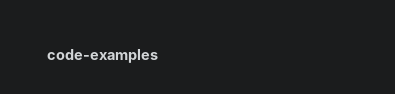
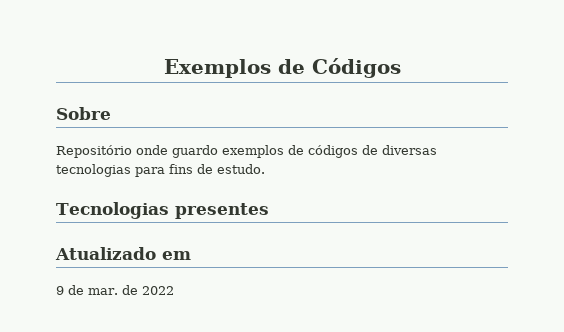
- code-examples
+ Exemplos de Códigos
+ Sobre
+ Repositório onde guardo exemplos de códigos de diversas tecnologias para fins de estudo.
+ Tecnologias presentes
+ Atualizado em
+ 9 de mar. de 2022

